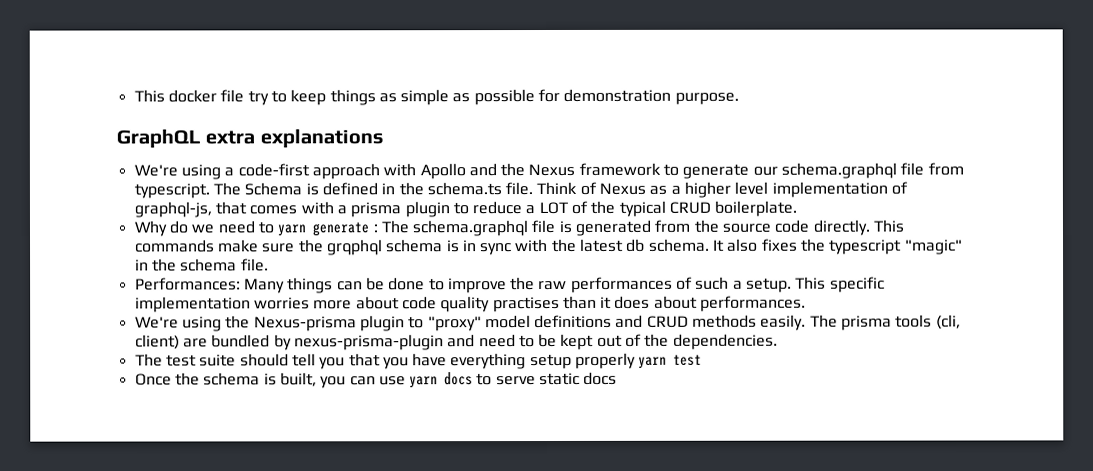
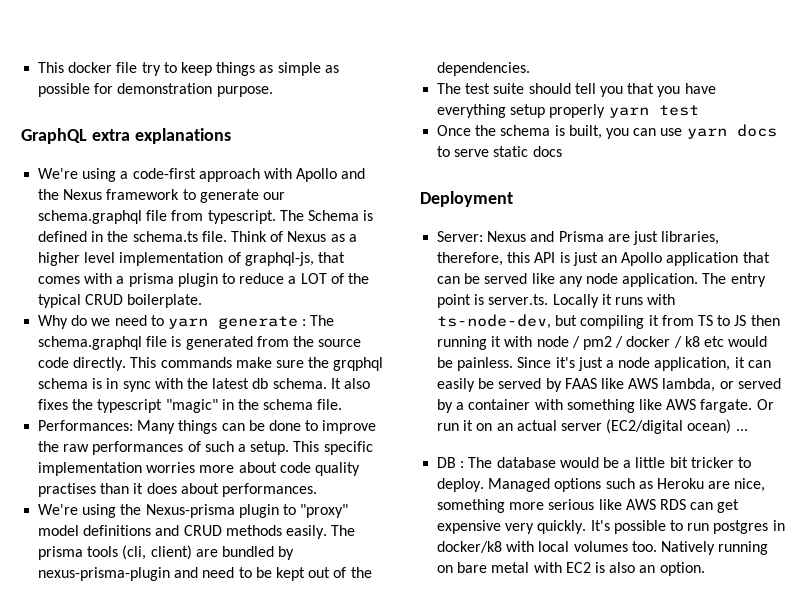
+ Deployment
+ Server: Nexus and Prisma are just libraries, therefore, this API is just an Apollo application that can be served like any node application. The entry point is server.ts. Locally it runs with ts-node-dev, but compiling it from TS to JS then running it with node / pm2 / docker / k8 etc would be painless. Since it's just a node application, it can easily be served by FAAS like AWS lambda, or served by a container with something like AWS fargate. Or run it on an actual server (EC2/digital ocean) ...
+ DB : The database would be a little bit tricker to deploy. Managed options such as Heroku are nice, something more serious like AWS RDS can get expensive very quickly. It's possible to run postgres in docker/k8 with local volumes too. Natively running on bare metal with EC2 is also an option.

